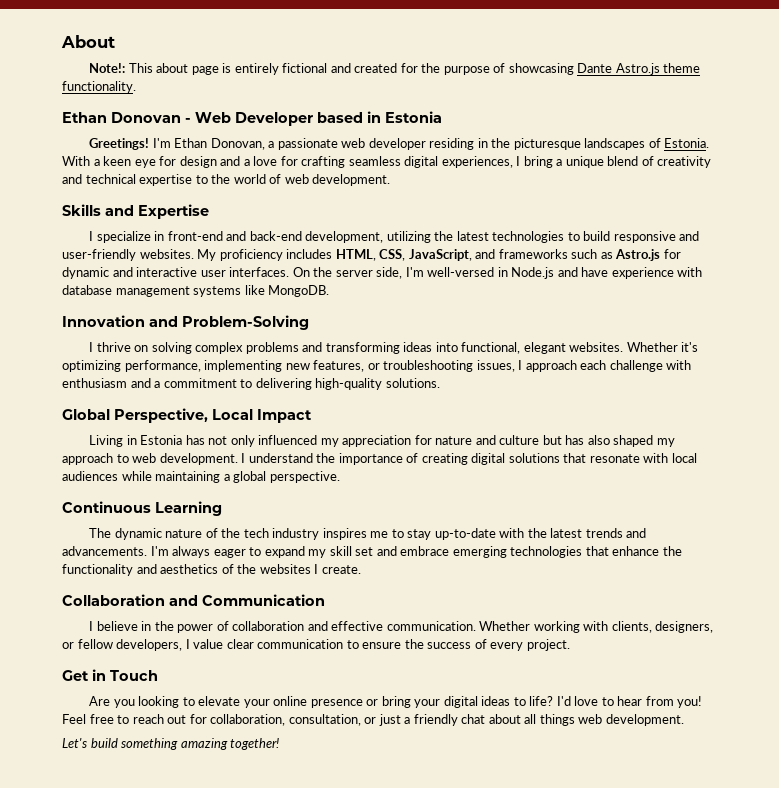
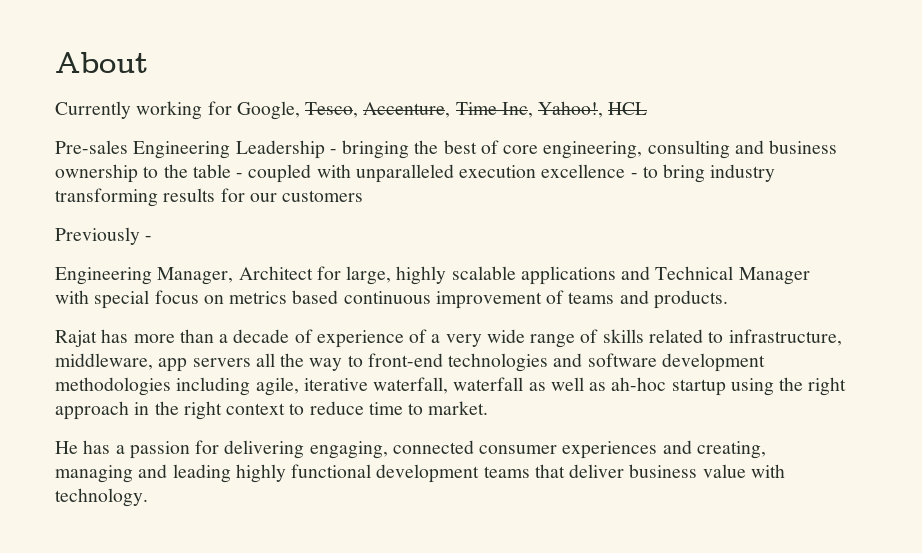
- Note!: This about page is entirely fictional and created for the purpose of showcasing Dante Astro.js theme functionality.
- Ethan Donovan - Web Developer based in Estonia
- Greetings! I'm Ethan Donovan, a passionate web developer residing in the picturesque landscapes of Estonia. With a keen eye for design and a love for crafting seamless digital experiences, I bring a unique blend of creativity and technical expertise to the world of web development.
- Skills and Expertise
- I specialize in front-end and back-end development, utilizing the latest technologies to build responsive and user-friendly websites. My proficiency includes HTML, CSS, JavaScript, and frameworks such as Astro.js for dynamic and interactive user interfaces. On the server side, I'm well-versed in Node.js and have experience with database management systems like MongoDB.
- Innovation and Problem-Solving
- I thrive on solving complex problems and transforming ideas into functional, elegant websites. Whether it's optimizing performance, implementing new features, or troubleshooting issues, I approach each challenge with enthusiasm and a commitment to delivering high-quality solutions.
- Global Perspective, Local Impact
- Living in Estonia has not only influenced my appreciation for nature and culture but has also shaped my approach to web development. I understand the importance of creating digital solutions that resonate with local audiences while maintaining a global perspective.
- Continuous Learning
- The dynamic nature of the tech industry inspires me to stay up-to-date with the latest trends and advancements. I'm always eager to expand my skill set and embrace emerging technologies that enhance the functionality and aesthetics of the websites I create.
- Collaboration and Communication
- I believe in the power of collaboration and effective communication. Whether working with clients, designers, or fellow developers, I value clear communication to ensure the success of every project.
- Get in Touch
- Are you looking to elevate your online presence or bring your digital ideas to life? I'd love to hear from you! Feel free to reach out for collaboration, consultation, or just a friendly chat about all things web development.
- Let's build something amazing together!
+ Currently working for Google, Tesco, Accenture, Time Inc, Yahoo!, HCL
+ Pre-sales Engineering Leadership - bringing the best of core engineering, consulting and business ownership to the table - coupled with unparalleled execution excellence - to bring industry transforming results for our customers
+ Previously -
+ Engineering Manager, Architect for large, highly scalable applications and Technical Manager with special focus on metrics based continuous improvement of teams and products.
+ Rajat has more than a decade of experience of a very wide range of skills related to infrastructure, middleware, app servers all the way to front-end technologies and software development methodologies including agile, iterative waterfall, waterfall as well as ah-hoc startup using the right approach in the right context to reduce time to market.
+ He has a passion for delivering engaging, connected consumer experiences and creating, managing and leading highly functional development teams that deliver business value with technology.

